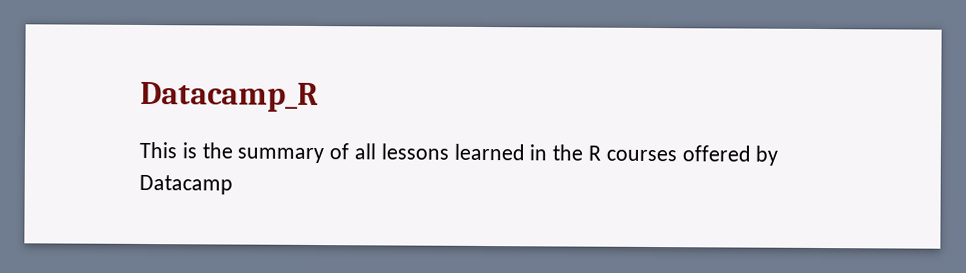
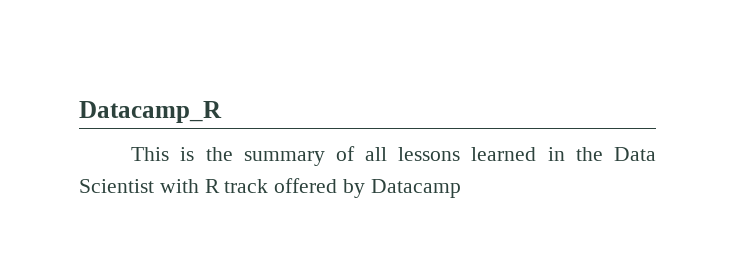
- This is the summary of all lessons learned in the R courses offered by Datacamp
+ This is the summary of all lessons learned in the Data Scientist with R track offered by Datacamp

